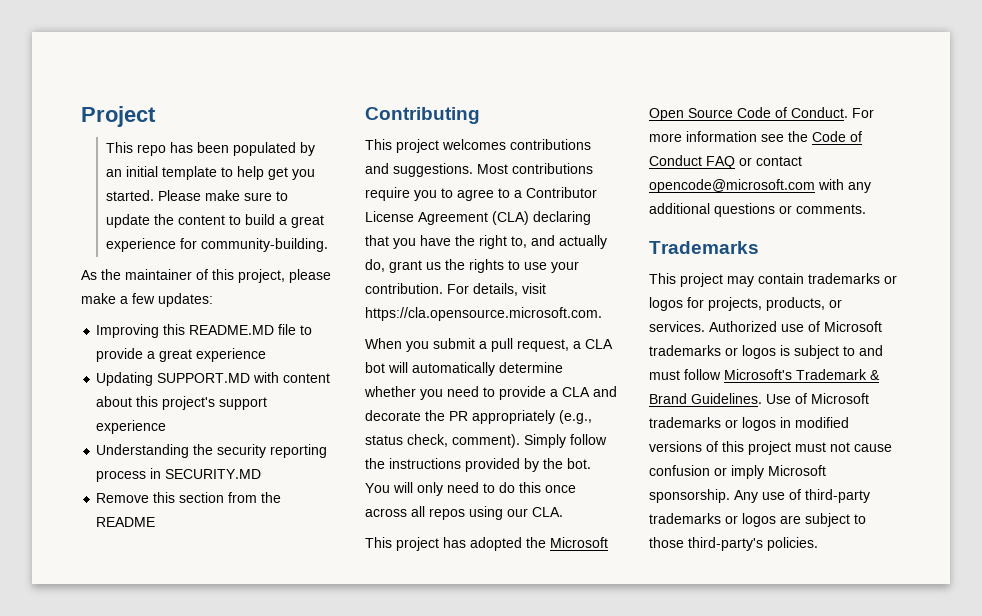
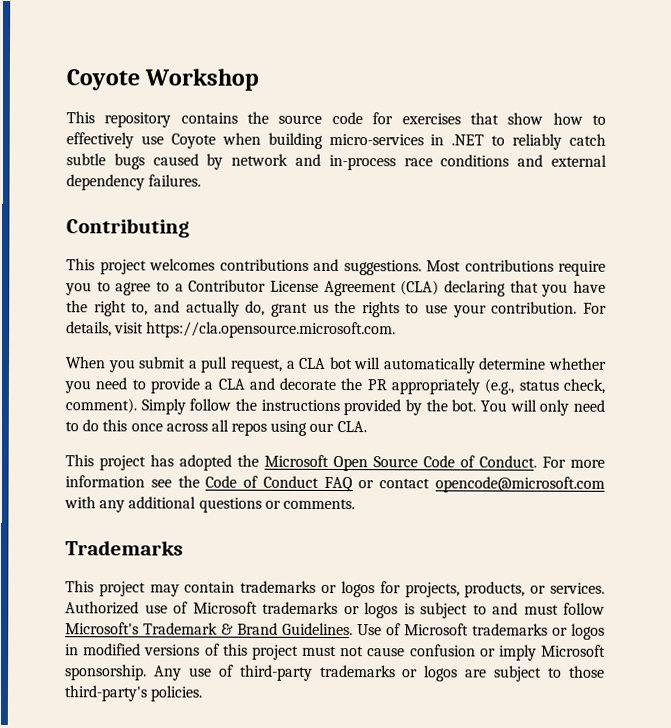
- Project
- This repo has been populated by an initial template to help get you started. Please make sure to update the content to build a great experience for community-building.
- As the maintainer of this project, please make a few updates:
- Improving this README.MD file to provide a great experience
- Updating SUPPORT.MD with content about this project's support experience
- Understanding the security reporting process in SECURITY.MD
- Remove this section from the README
+ Coyote Workshop
+ This repository contains the source code for exercises that show how to effectively use Coyote when building micro-services in .NET to reliably catch subtle bugs caused by network and in-process race conditions and external dependency failures.

